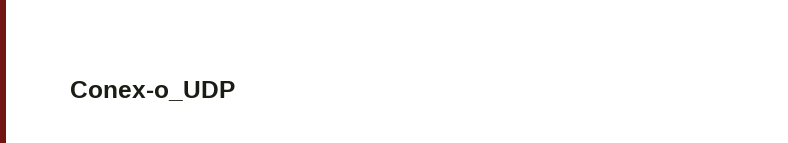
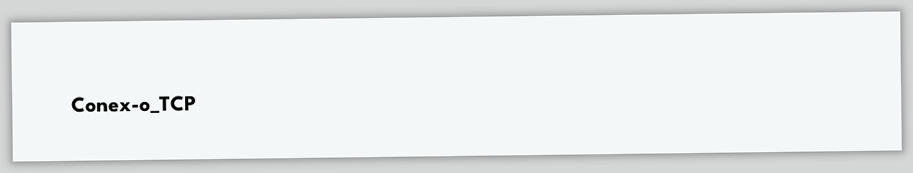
- Conex-o_UDP
+ Conex-o_TCP

